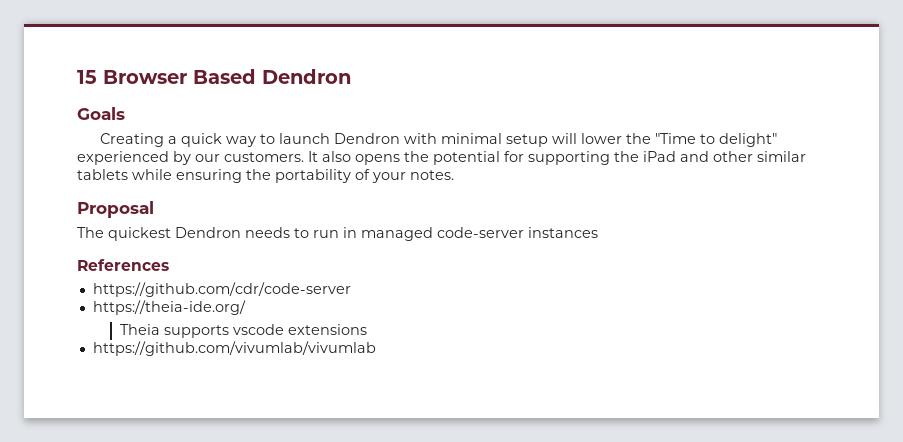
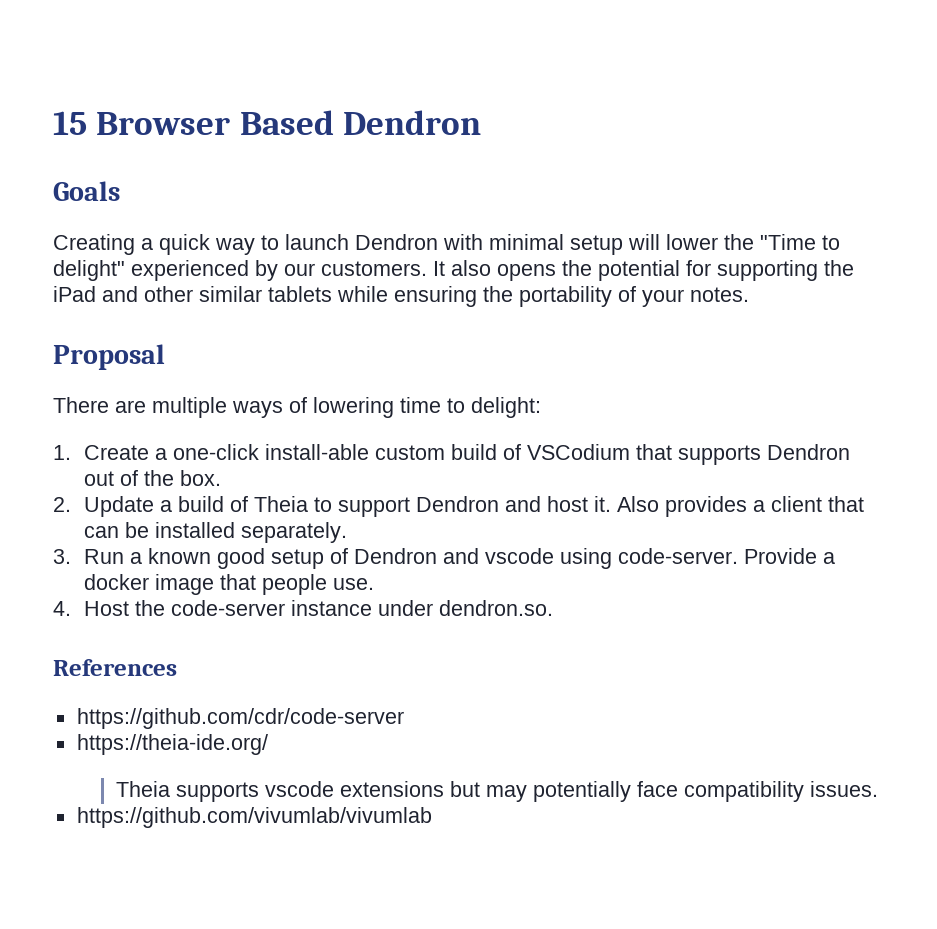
- The quickest Dendron needs to run in managed code-server instances
+ There are multiple ways of lowering time to delight:
+ 1. Create a one-click install-able custom build of VSCodium that supports Dendron out of the box.
+ 2. Update a build of Theia to support Dendron and host it. Also provides a client that can be installed separately.
+ 3. Run a known good setup of Dendron and vscode using code-server. Provide a docker image that people use.
+ 4. Host the code-server instance under dendron.so.
- Theia supports vscode extensions
+ Theia supports vscode extensions but may potentially face compatibility issues.

